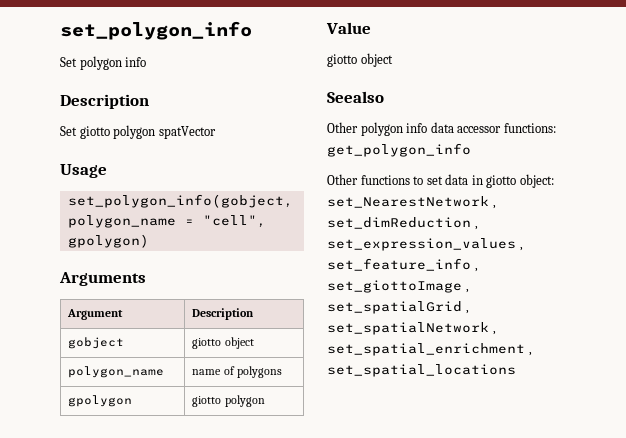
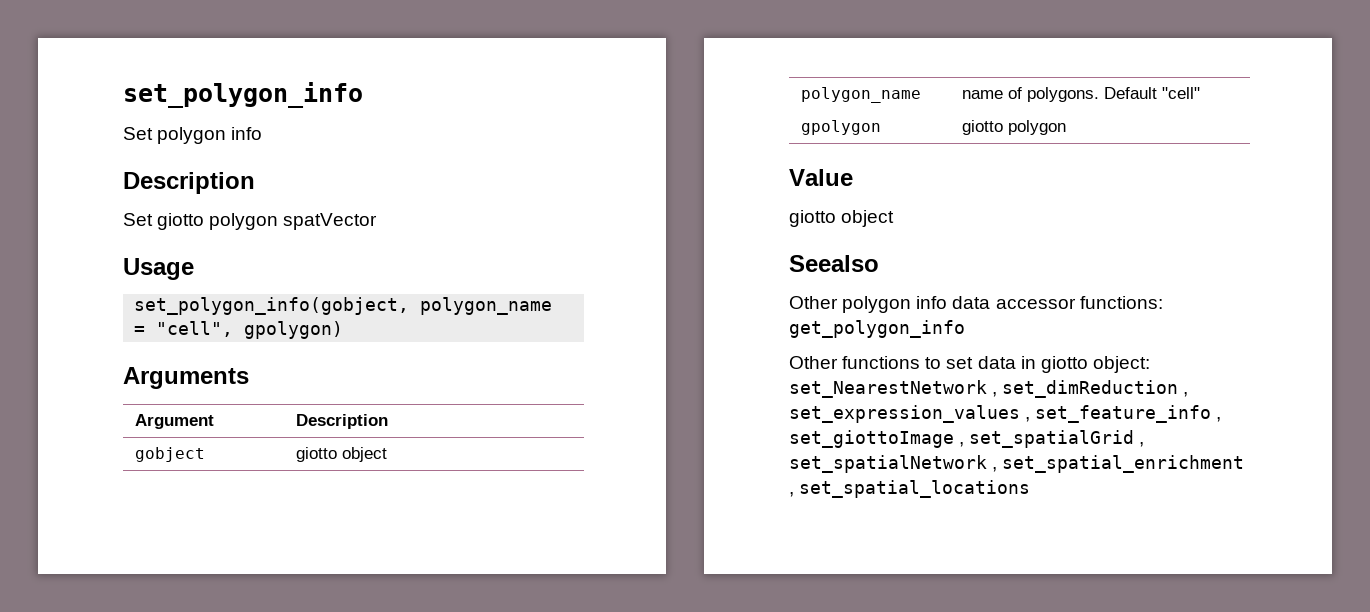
- polygon_name | name of polygons
+ polygon_name | name of polygons. Default "cell"

